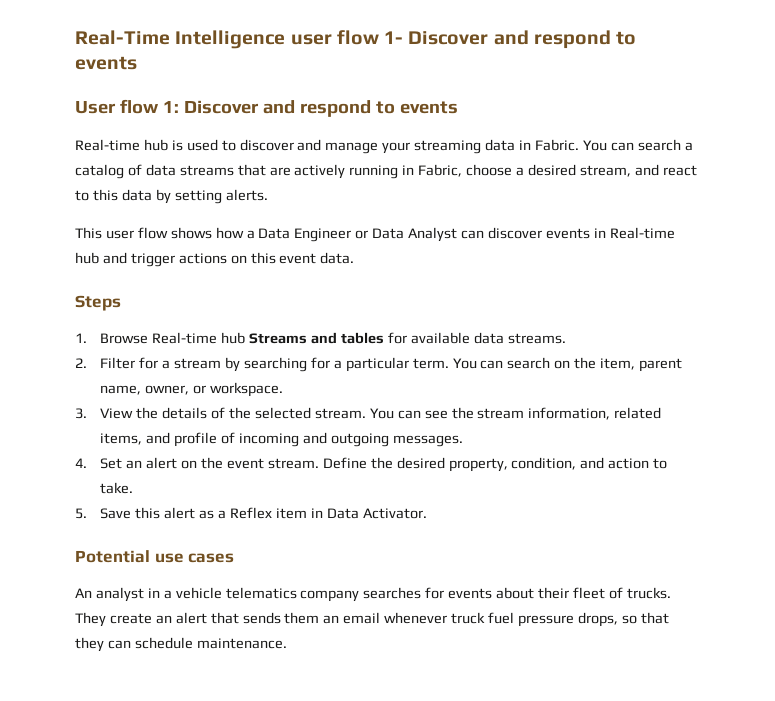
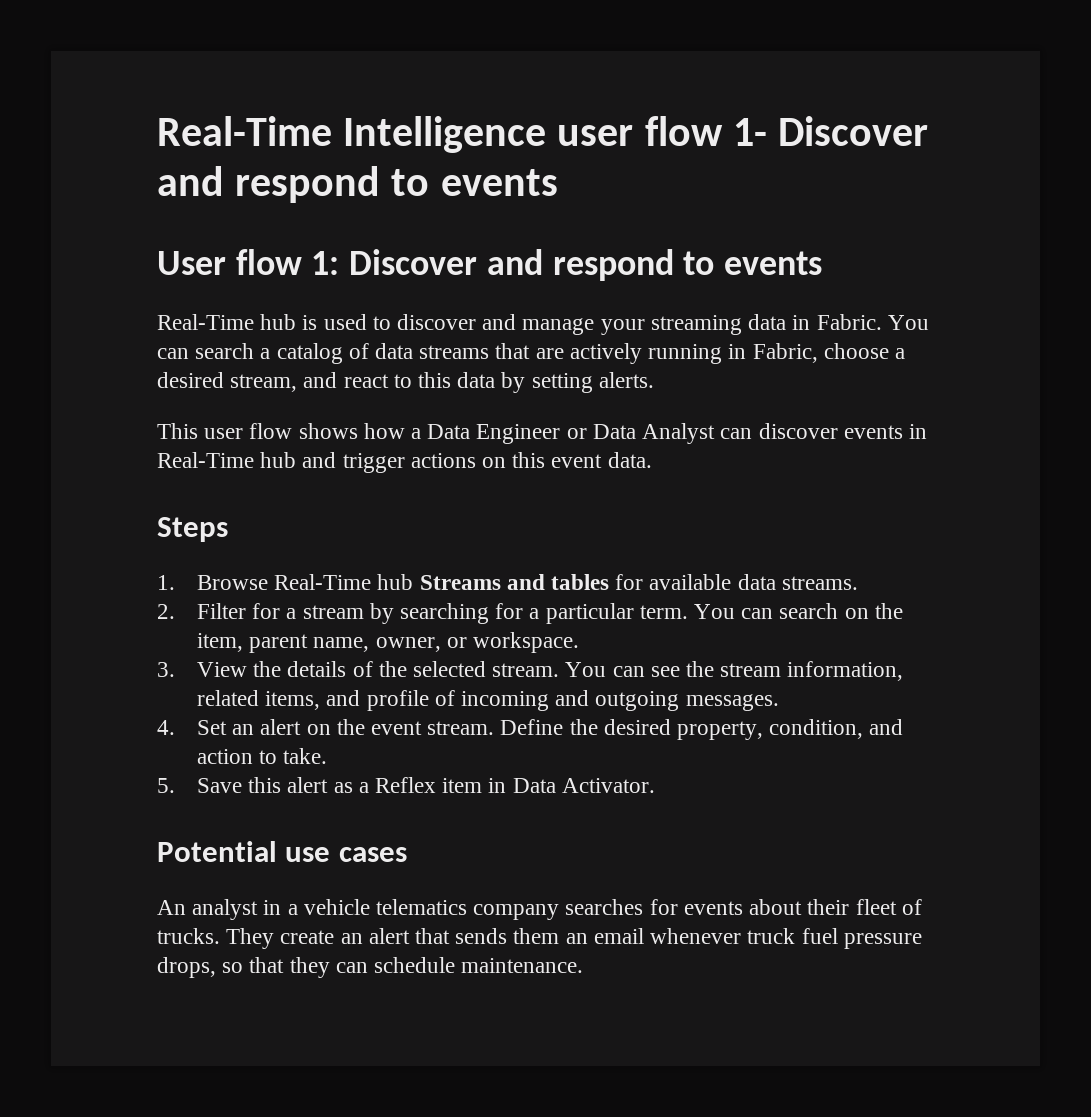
- Real-time hub is used to discover and manage your streaming data in Fabric.
+ Real-Time hub is used to discover and manage your streaming data in Fabric.
- This user flow shows how a Data Engineer or Data Analyst can discover events in Real-time hub and trigger actions on this event data.
+ This user flow shows how a Data Engineer or Data Analyst can discover events in Real-Time hub and trigger actions on this event data.
- 1. Browse Real-time hub Streams and tables for available data streams.
+ 1. Browse Real-Time hub Streams and tables for available data streams.

